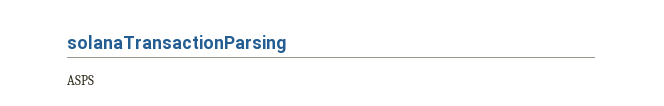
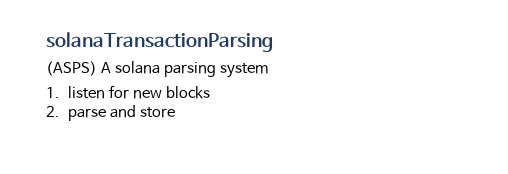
- ASPS
+ (ASPS) A solana parsing system
+ 1. listen for new blocks
+ 2. parse and store

